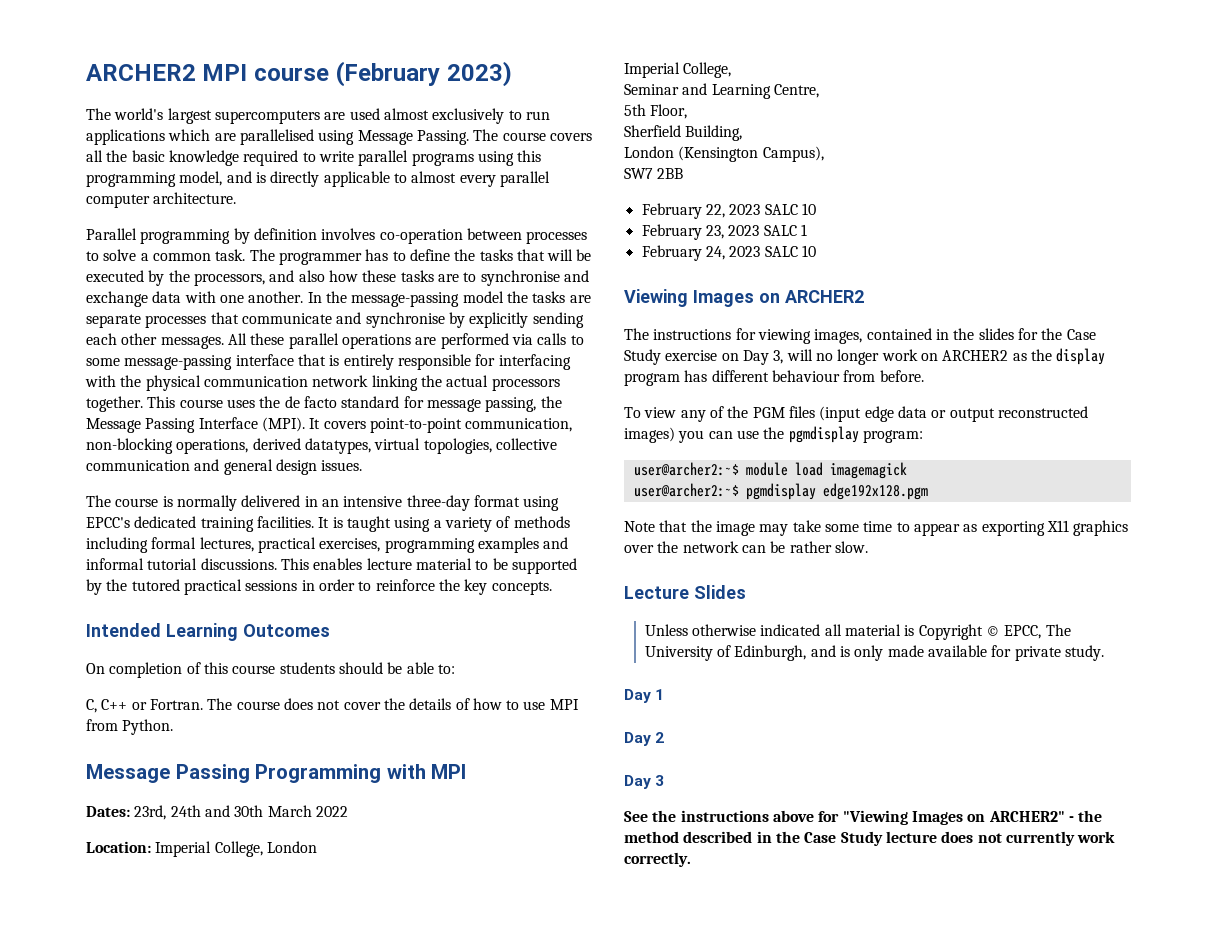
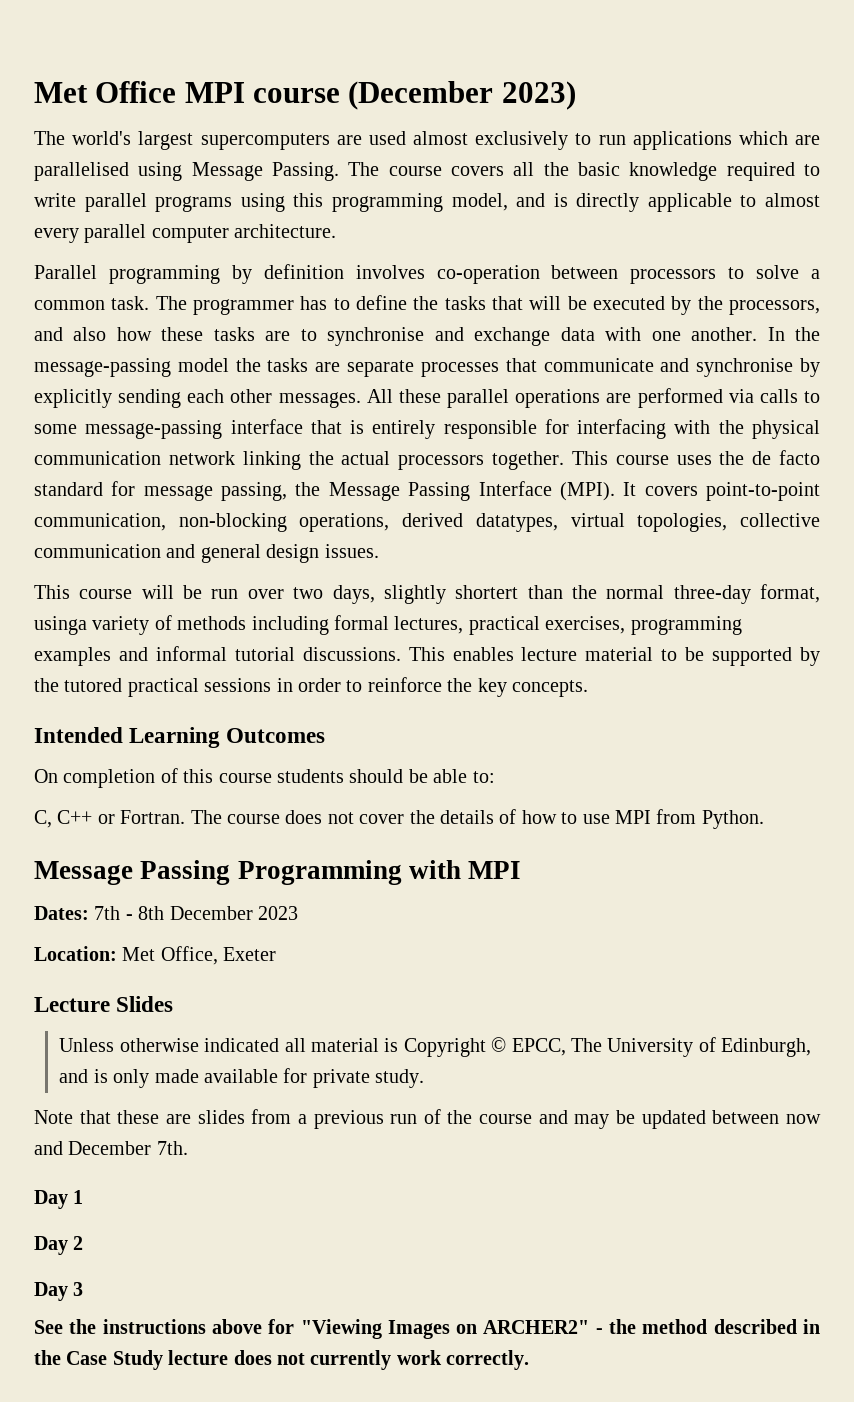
- ARCHER2 MPI course (February 2023)
+ Met Office MPI course (December 2023)
- Parallel programming by definition involves co-operation between processes to solve a common task.
+ Parallel programming by definition involves co-operation between processors to solve a common task.
- The course is normally delivered in an intensive three-day format using EPCC's dedicated training facilities. It is taught using a variety of methods including formal lectures, practical exercises, programming examples and informal tutorial discussions.
+ This course will be run over two days, slightly shortert than the normal three-day format, usinga variety of methods including formal lectures, practical exercises, programming examples and informal tutorial discussions.
- Dates: 23rd, 24th and 30th March 2022
- Location: Imperial College, London
- Imperial College,
- Seminar and Learning Centre,
- 5th Floor,
- Sherfield Building,
- London (Kensington Campus),
- SW7 2BB
- February 22, 2023 SALC 10
- February 23, 2023 SALC 1
- February 24, 2023 SALC 10
- Viewing Images on ARCHER2
- The instructions for viewing images, contained in the slides for the Case Study exercise on Day 3, will no longer work on ARCHER2 as the display program has different behaviour from before.
- To view any of the PGM files (input edge data or output reconstructed images) you can use the pgmdisplay program:
- user@archer2:~$ module load imagemagick
- user@archer2:~$ pgmdisplay edge192x128.pgm
- Note that the image may take some time to appear as exporting X11 graphics over the network can be rather slow.
+ Dates: 7th - 8th December 2023
+ Location: Met Office, Exeter
+ Note that these are slides from a previous run of the course and may be updated between now and December 7th.

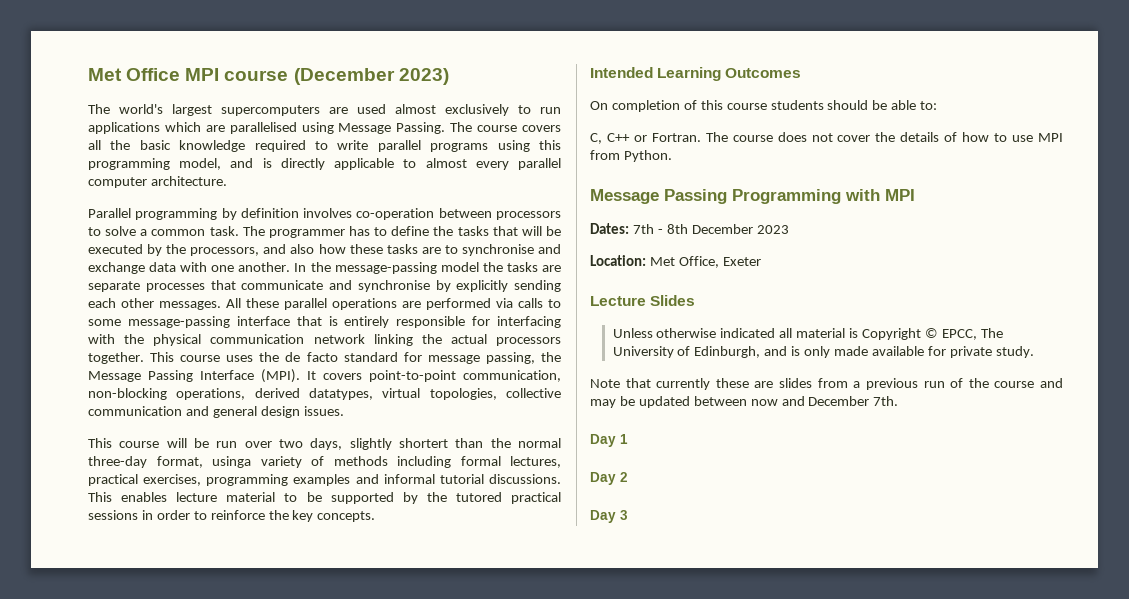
- Note that these are slides from a previous run of the course and may be updated between now and December 7th.
+ Note that currently these are slides from a previous run of the course and may be updated between now and December 7th.
- See the instructions above for "Viewing Images on ARCHER2" - the method described in the Case Study lecture does not currently work correctly.

